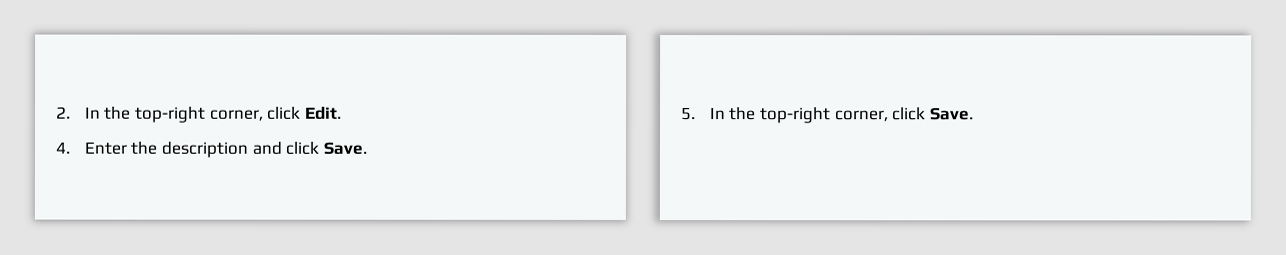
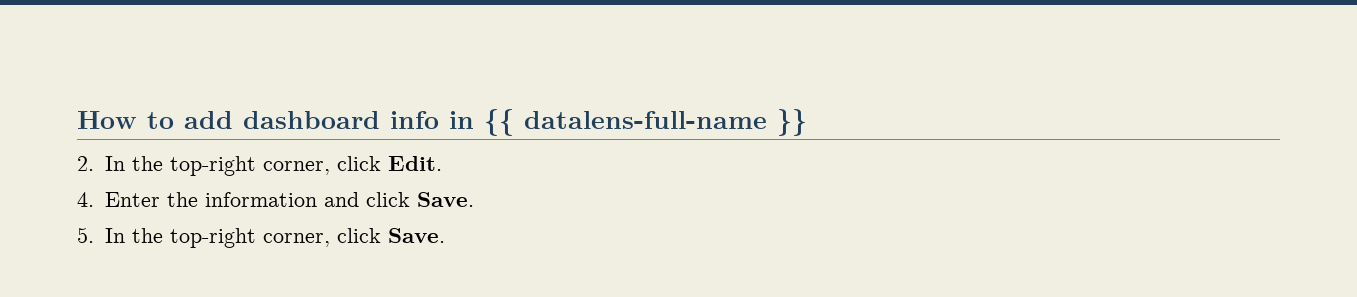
+ How to add dashboard info in {{ datalens-full-name }}
- 4. Enter the description and click Save.
+ 4. Enter the information and click Save.

